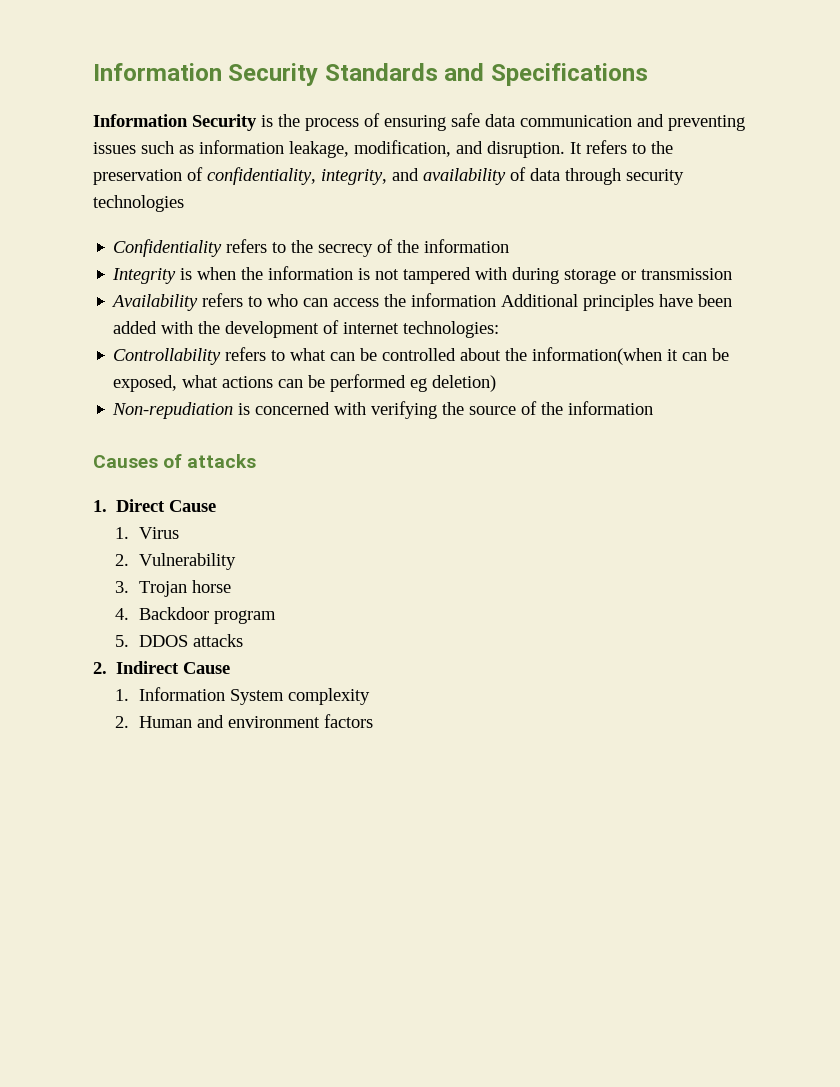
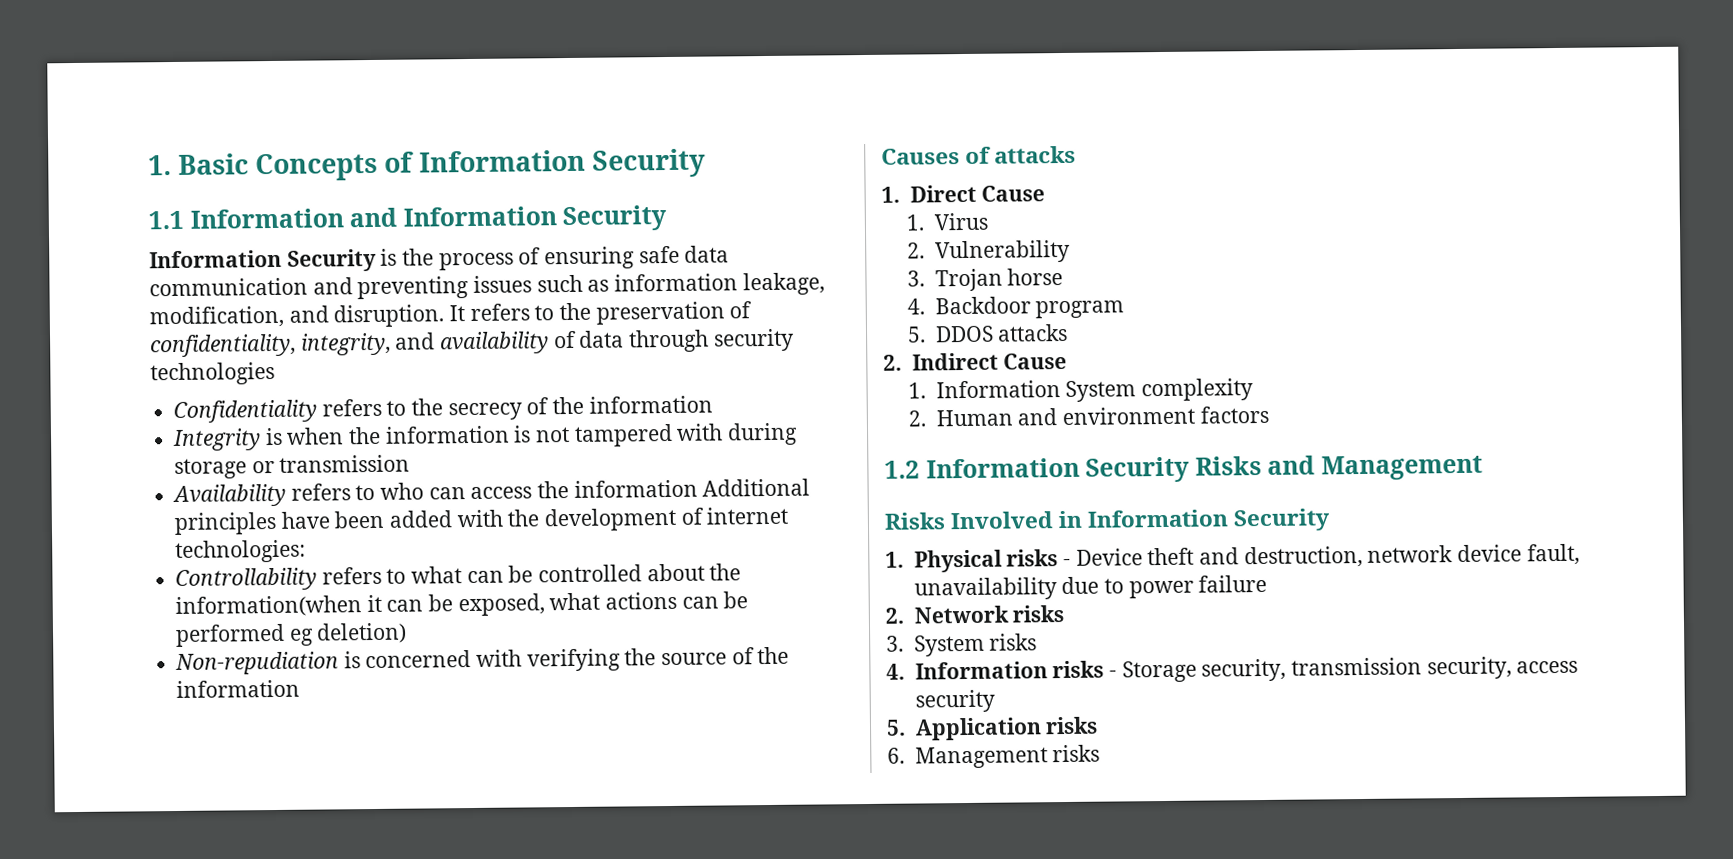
- Information Security Standards and Specifications
+ 1. Basic Concepts of Information Security
+ 1.1 Information and Information Security
+ 1.2 Information Security Risks and Management
+ Risks Involved in Information Security
+ 1. Physical risks - Device theft and destruction, network device fault, unavailability due to power failure
+ 2. Network risks
+ 3. System risks
+ 4. Information risks - Storage security, transmission security, access security
+ 5. Application risks
+ 6. Management risks

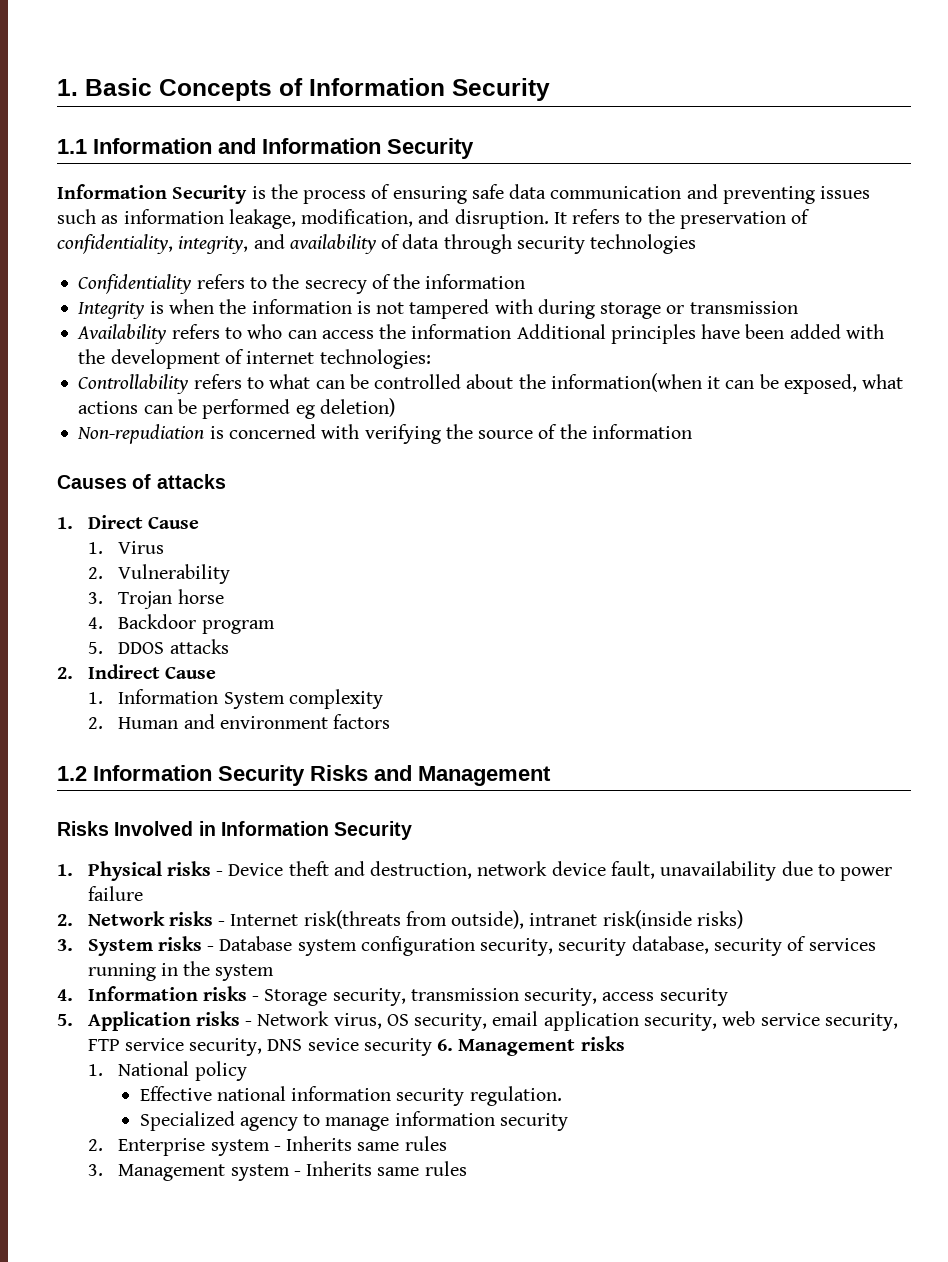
- 2. Network risks
- 3. System risks
+ 2. Network risks - Internet risk(threats from outside), intranet risk(inside risks)
+ 3. System risks - Database system configuration security, security database, security of services running in the system
- 5. Application risks
- 6. Management risks
+ 5. Application risks - Network virus, OS security, email application security, web service security, FTP service security, DNS sevice security 6. Management risks
+ 1. National policy
+ Effective national information security regulation.
+ Specialized agency to manage information security
+ 2. Enterprise system - Inherits same rules
+ 3. Management system - Inherits same rules

